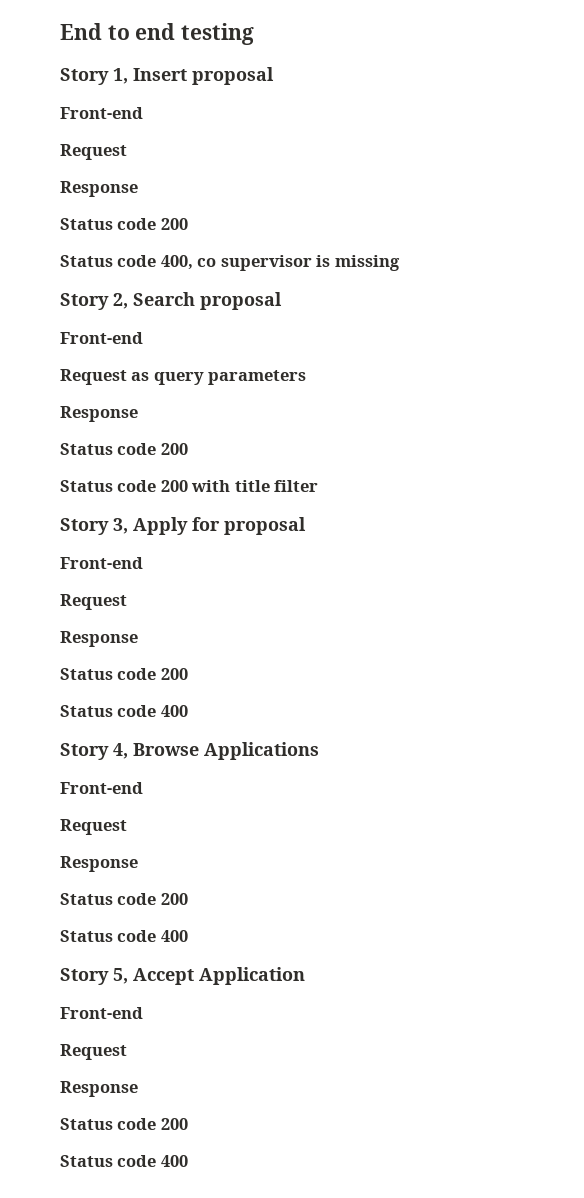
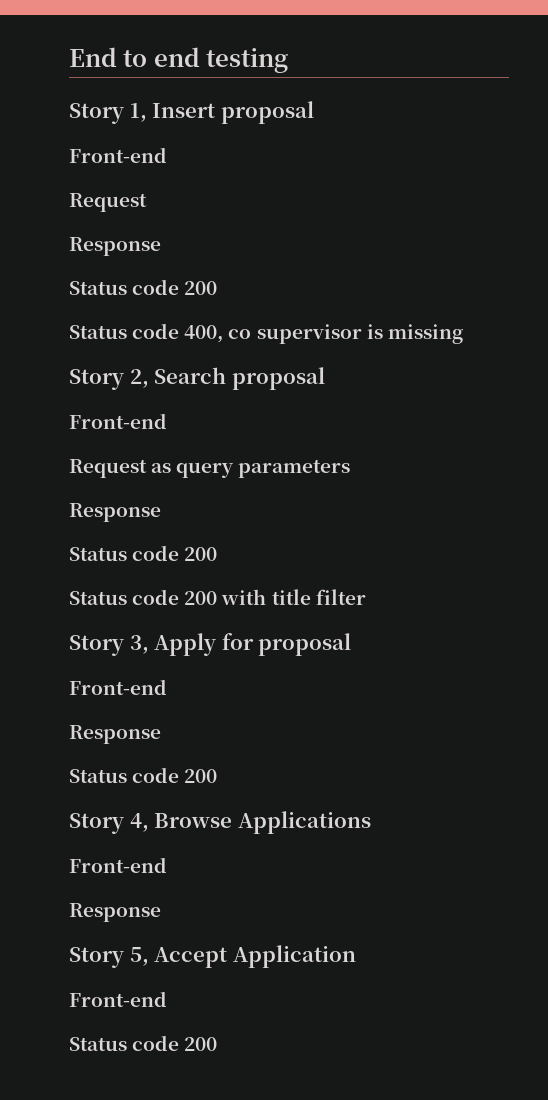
  Story 3, Apply for proposal
  Front-end
- Request
  Response
  Status code 200
- Status code 400
  Story 4, Browse Applications
  Front-end
- Request
  Response
- Status code 200
- Status code 400
  Story 5, Accept Application
  Front-end
- Request
- Response
  Status code 200
- Status code 400

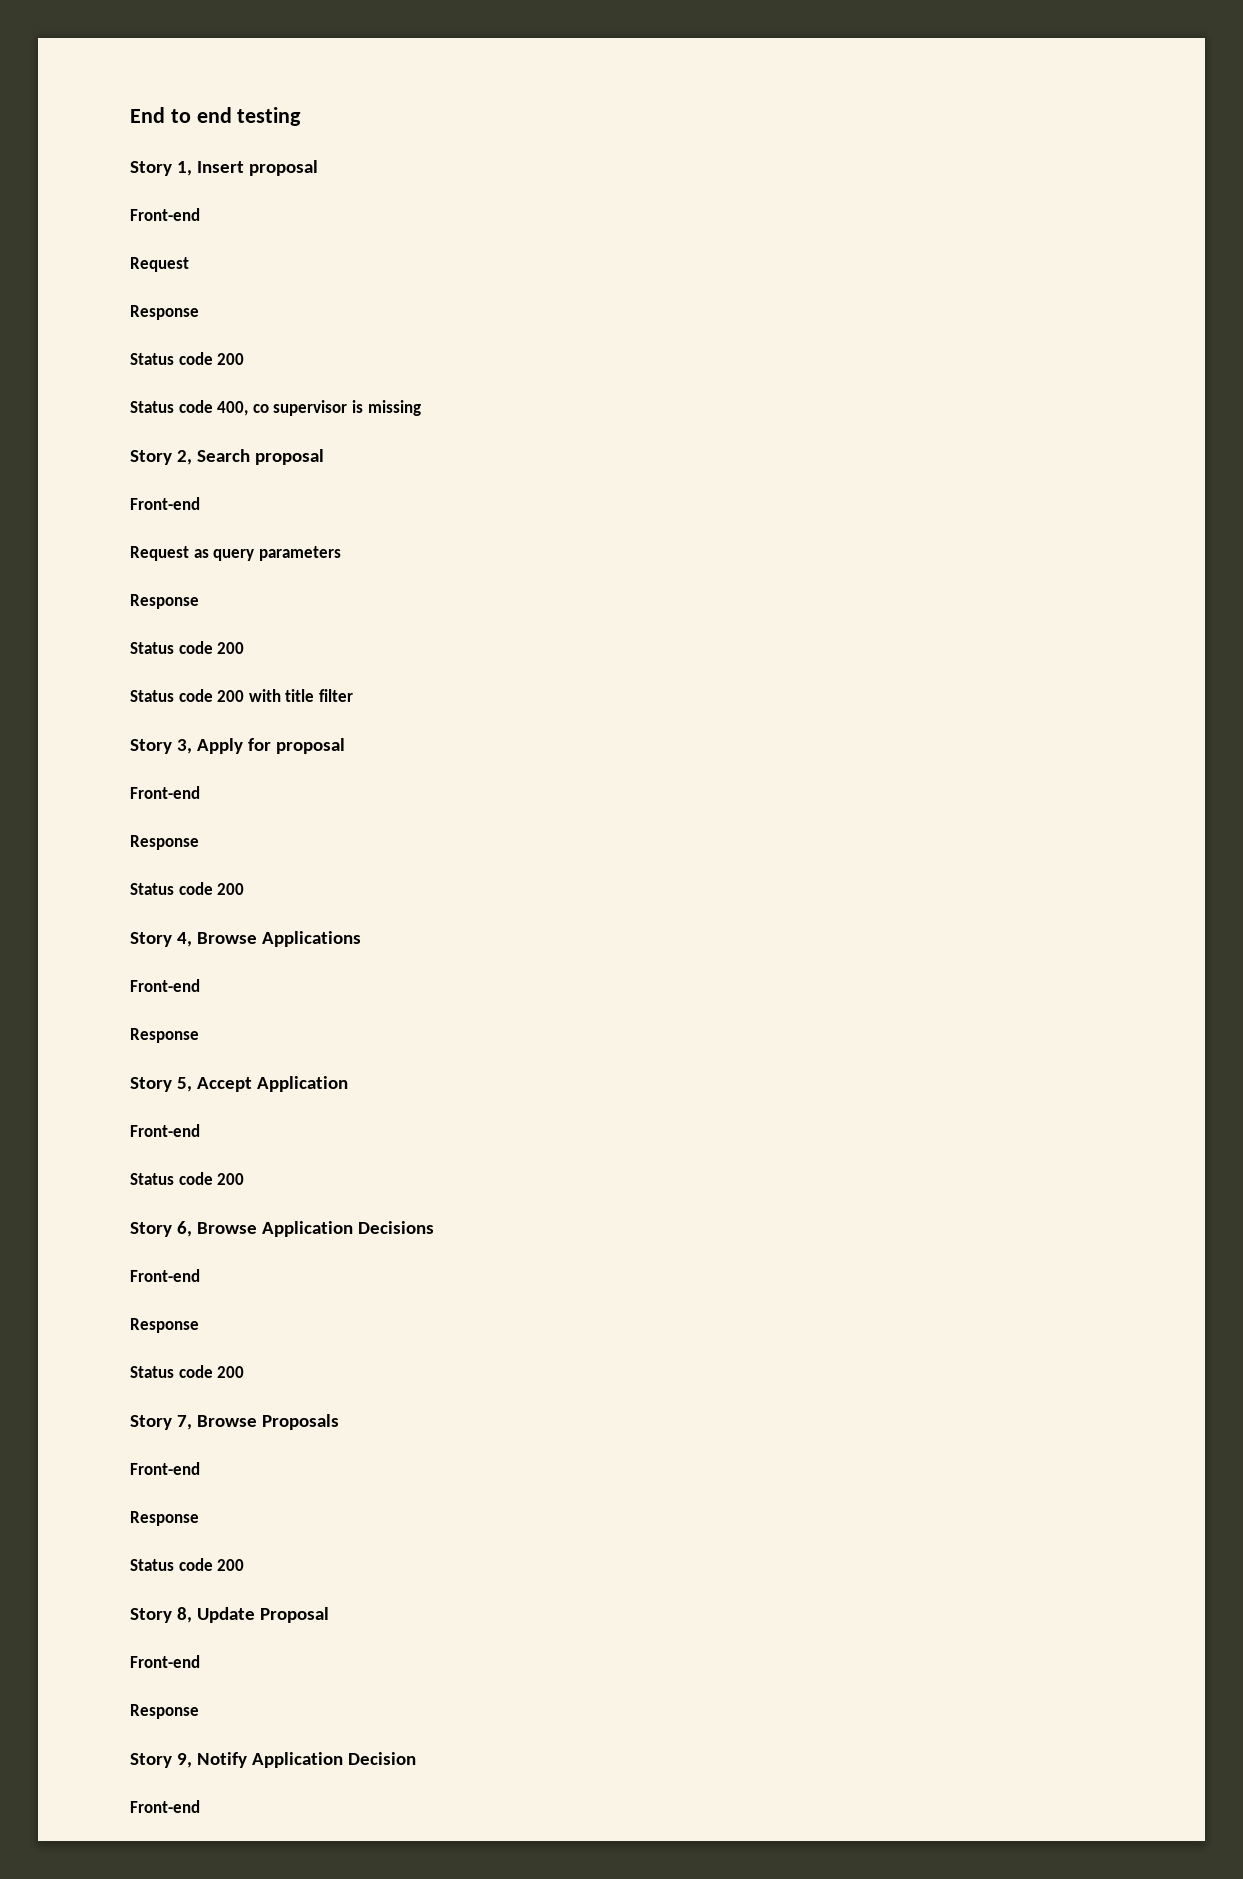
+ Story 6, Browse Application Decisions
+ Front-end
+ Response
+ Status code 200
+ Story 7, Browse Proposals
+ Front-end
+ Response
+ Status code 200
+ Story 8, Update Proposal
+ Front-end
+ Response
+ Story 9, Notify Application Decision
+ Front-end

